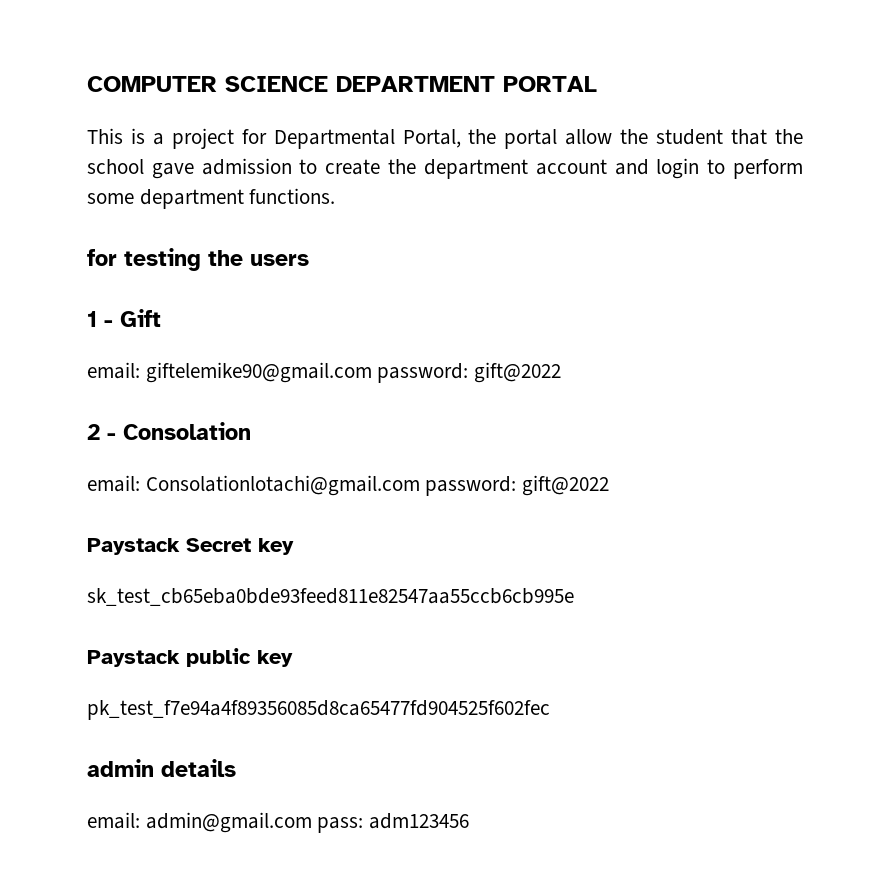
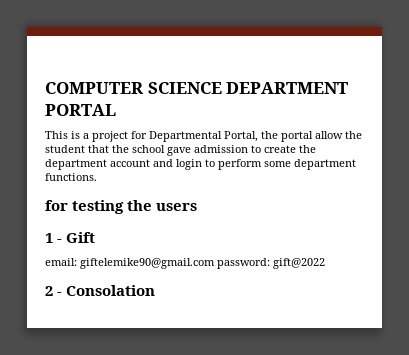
- email: Consolationlotachi@gmail.com password: gift@2022
- Paystack Secret key
- sk_test_cb65eba0bde93feed811e82547aa55ccb6cb995e
- Paystack public key
- pk_test_f7e94a4f89356085d8ca65477fd904525f602fec
- admin details
- email: admin@gmail.com pass: adm123456

